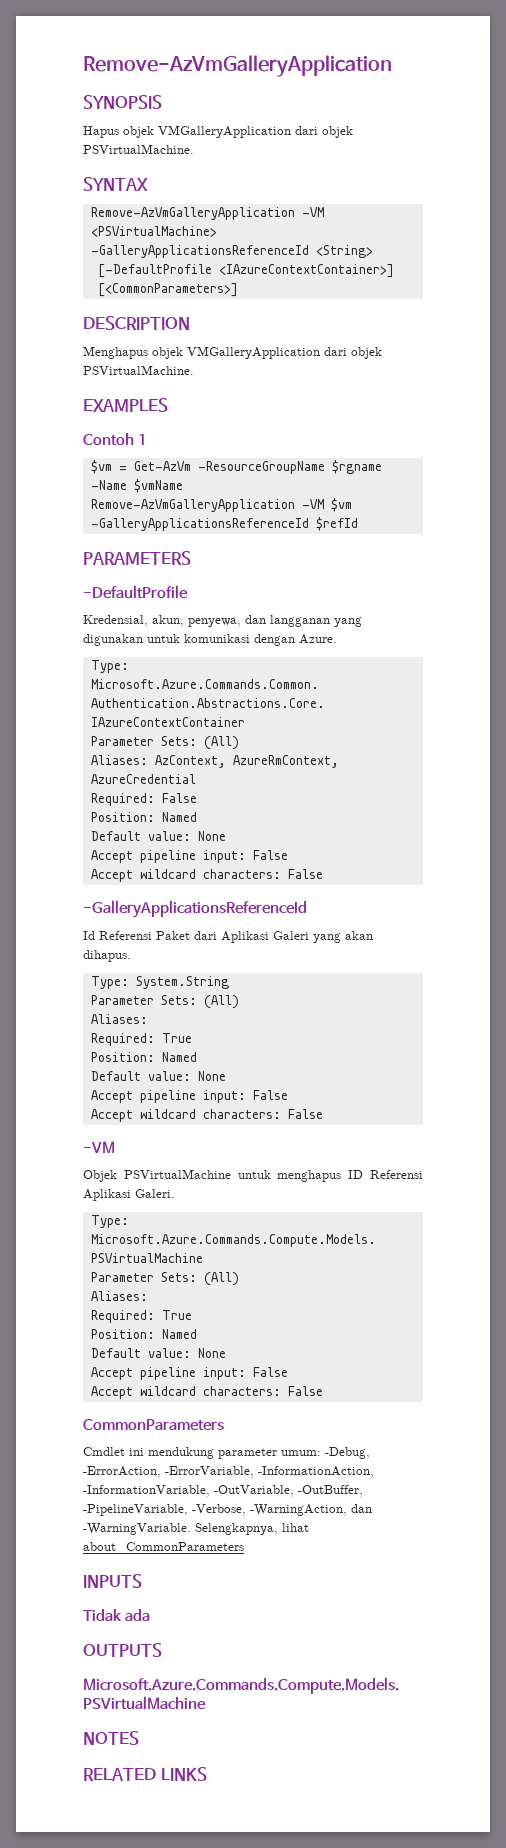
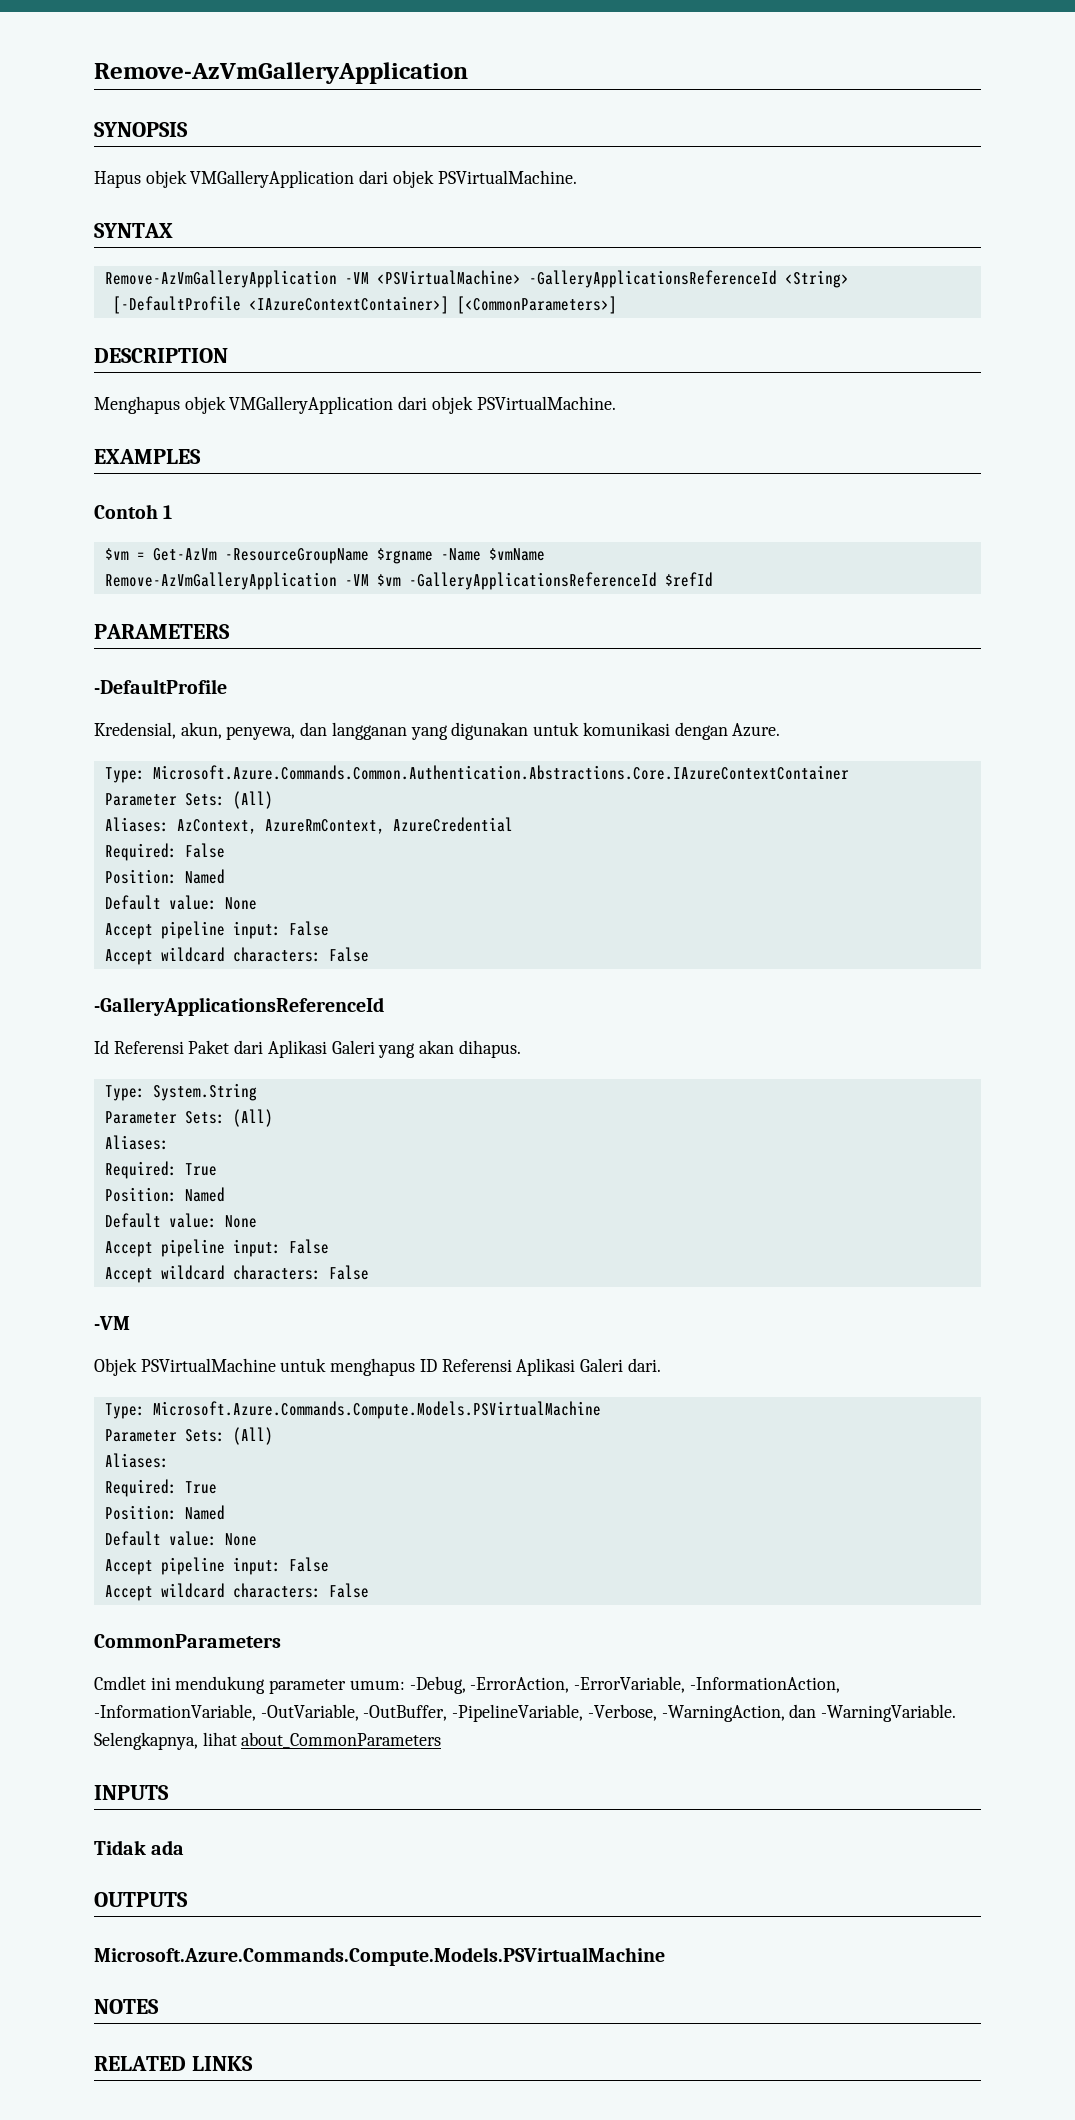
- Objek PSVirtualMachine untuk menghapus ID Referensi Aplikasi Galeri.
+ Objek PSVirtualMachine untuk menghapus ID Referensi Aplikasi Galeri dari.

